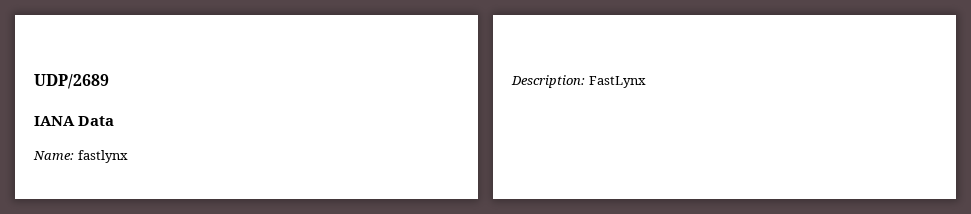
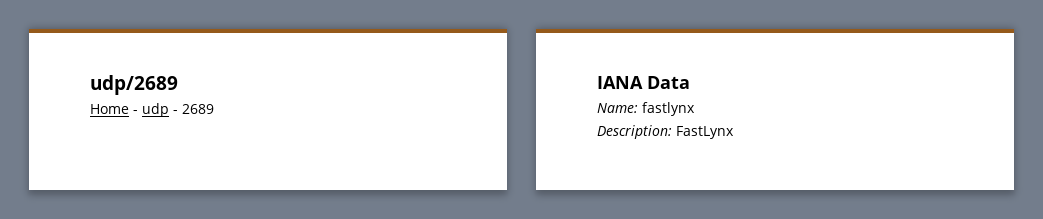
- UDP/2689
+ udp/2689
+ Home - udp - 2689

